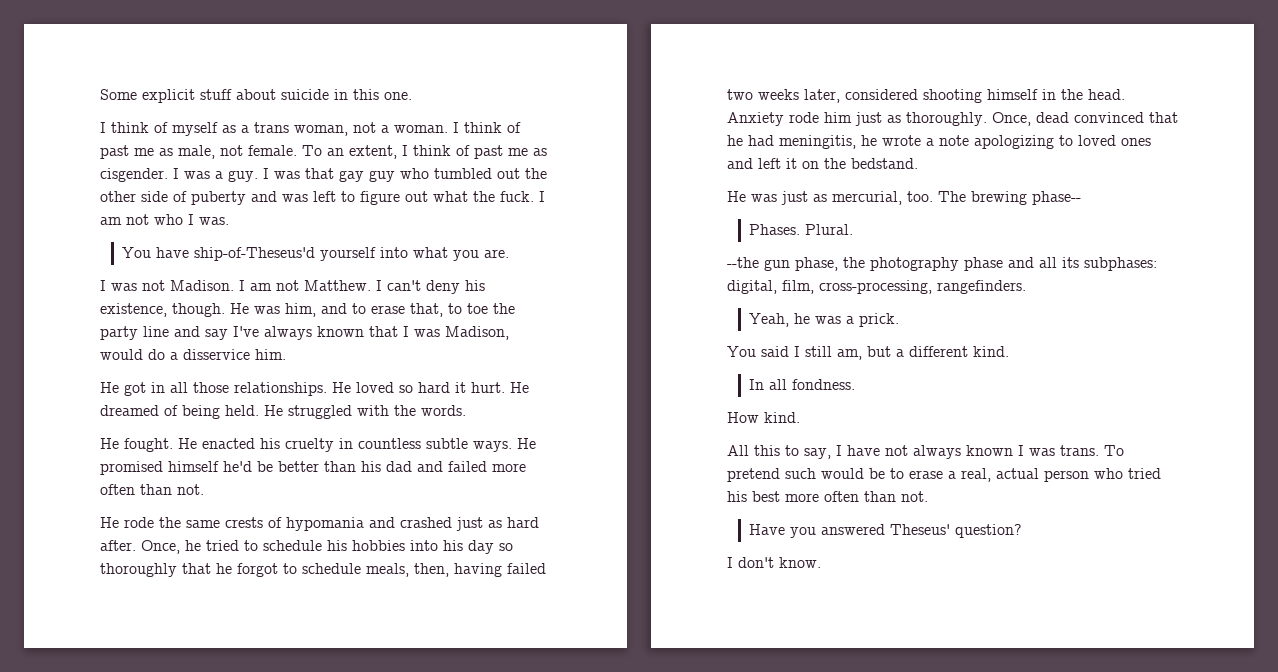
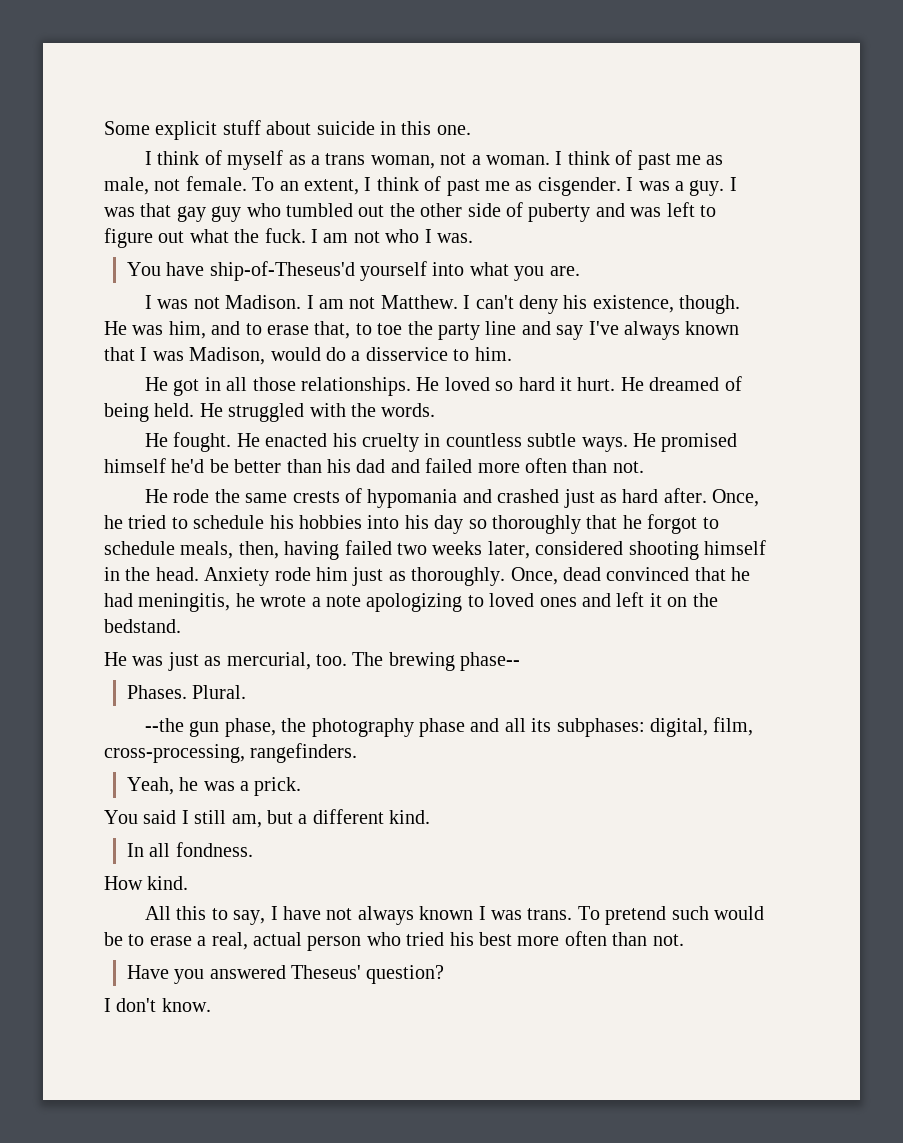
- He was him, and to erase that, to toe the party line and say I've always known that I was Madison, would do a disservice him.
+ He was him, and to erase that, to toe the party line and say I've always known that I was Madison, would do a disservice to him.

